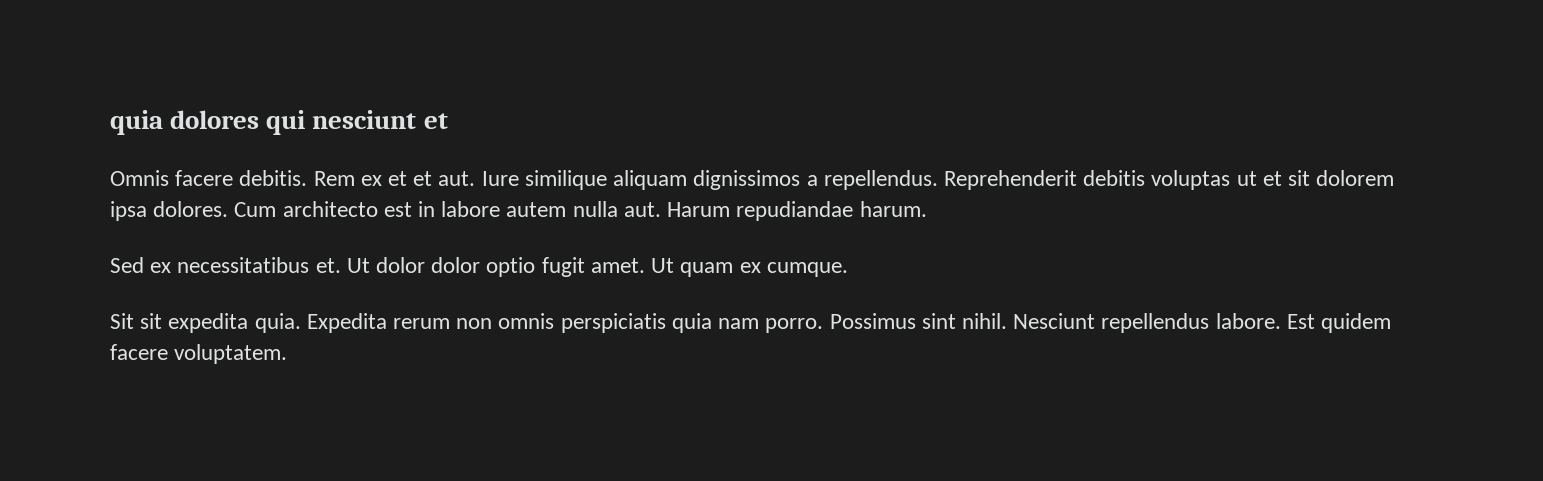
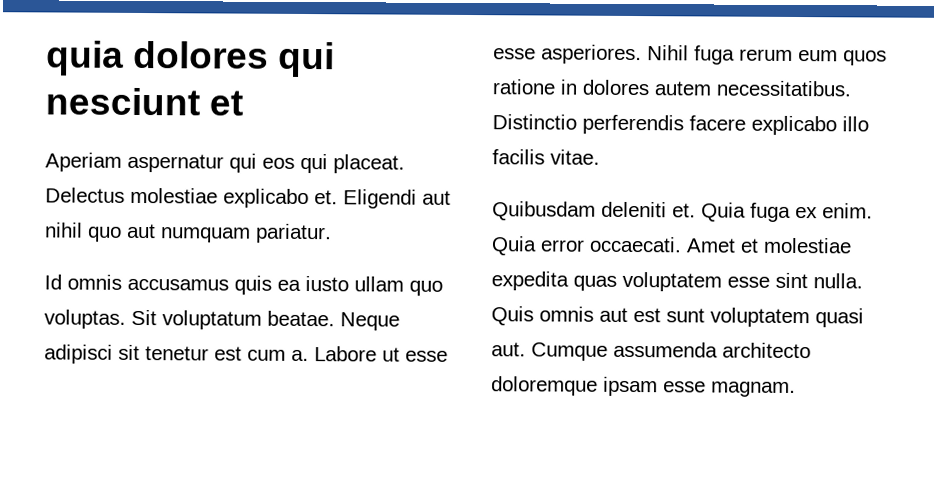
- Omnis facere debitis. Rem ex et et aut. Iure similique aliquam dignissimos a repellendus. Reprehenderit debitis voluptas ut et sit dolorem ipsa dolores. Cum architecto est in labore autem nulla aut. Harum repudiandae harum.
- Sed ex necessitatibus et. Ut dolor dolor optio fugit amet. Ut quam ex cumque.
- Sit sit expedita quia. Expedita rerum non omnis perspiciatis quia nam porro. Possimus sint nihil. Nesciunt repellendus labore. Est quidem facere voluptatem.
+ Aperiam aspernatur qui eos qui placeat. Delectus molestiae explicabo et. Eligendi aut nihil quo aut numquam pariatur.
+ Id omnis accusamus quis ea iusto ullam quo voluptas. Sit voluptatum beatae. Neque adipisci sit tenetur est cum a. Labore ut esse esse asperiores. Nihil fuga rerum eum quos ratione in dolores autem necessitatibus. Distinctio perferendis facere explicabo illo facilis vitae.
+ Quibusdam deleniti et. Quia fuga ex enim. Quia error occaecati. Amet et molestiae expedita quas voluptatem esse sint nulla. Quis omnis aut est sunt voluptatem quasi aut. Cumque assumenda architecto doloremque ipsam esse magnam.

